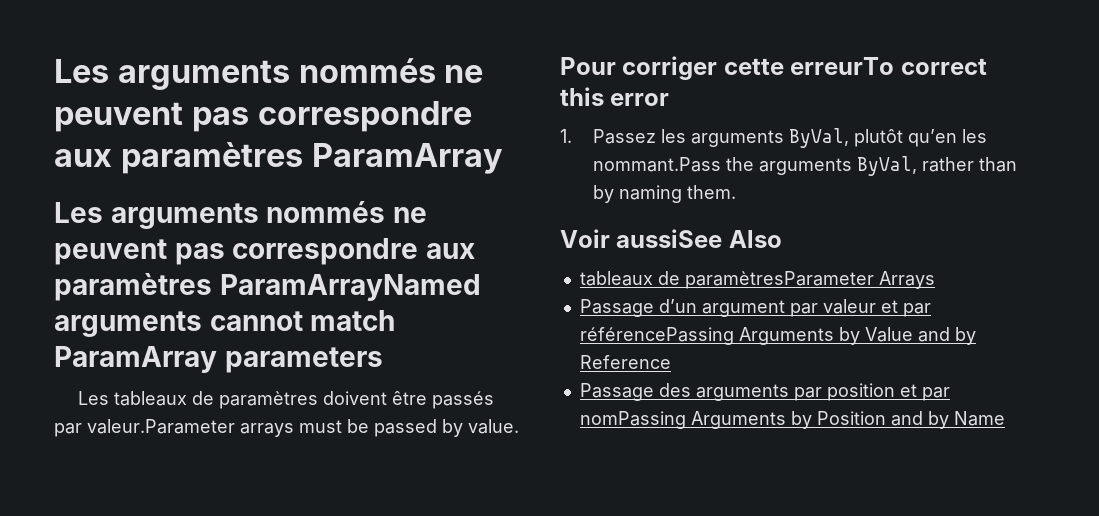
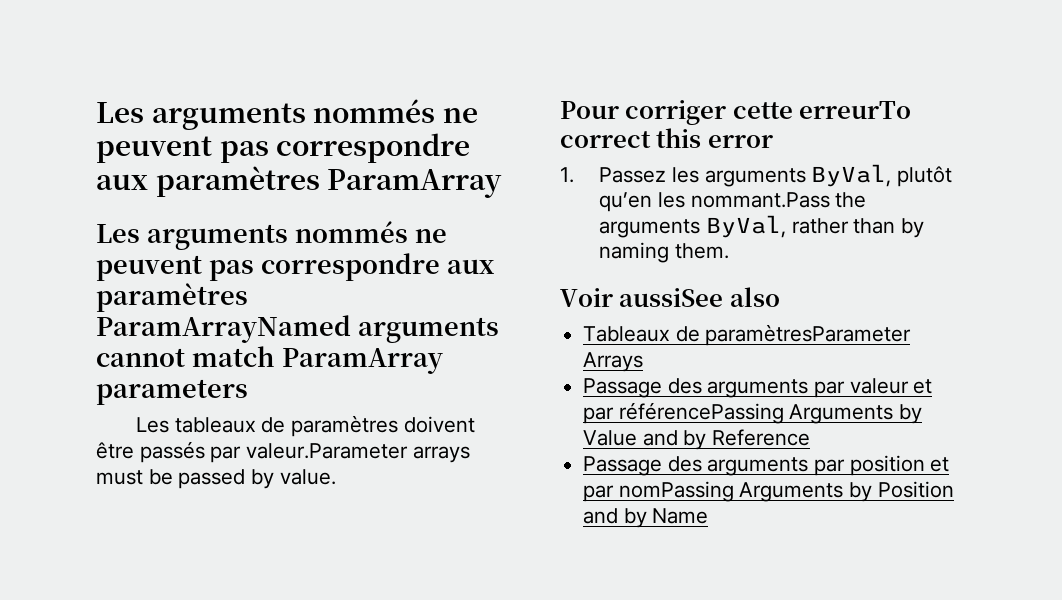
- Voir aussiSee Also
- tableaux de paramètresParameter Arrays
+ Voir aussiSee also
+ Tableaux de paramètresParameter Arrays
- Passage d’un argument par valeur et par référencePassing Arguments by Value and by Reference
+ Passage des arguments par valeur et par référencePassing Arguments by Value and by Reference

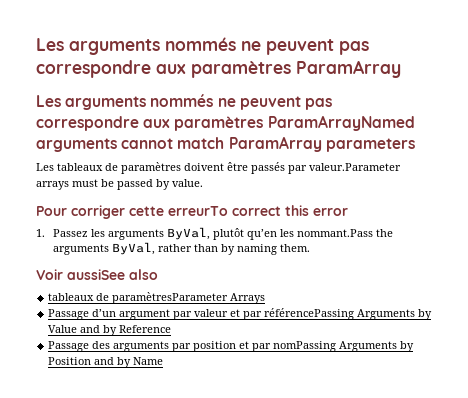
- Tableaux de paramètresParameter Arrays
+ tableaux de paramètresParameter Arrays
- Passage des arguments par valeur et par référencePassing Arguments by Value and by Reference
+ Passage d’un argument par valeur et par référencePassing Arguments by Value and by Reference

